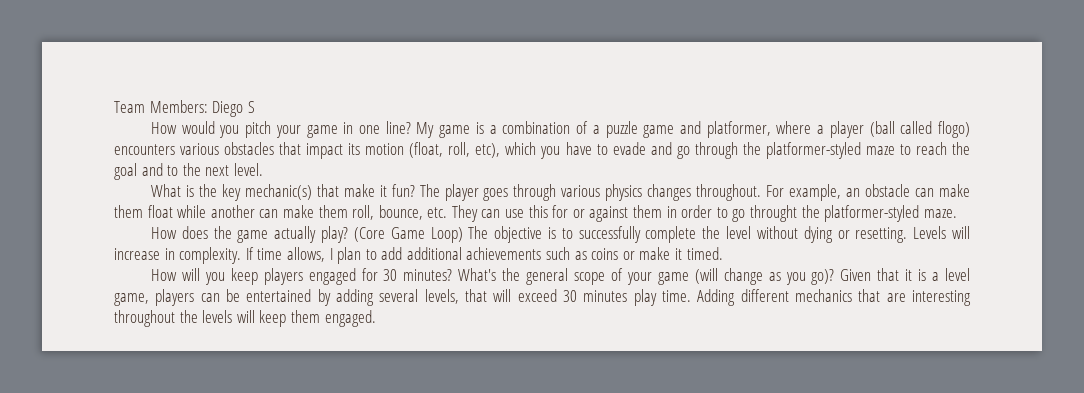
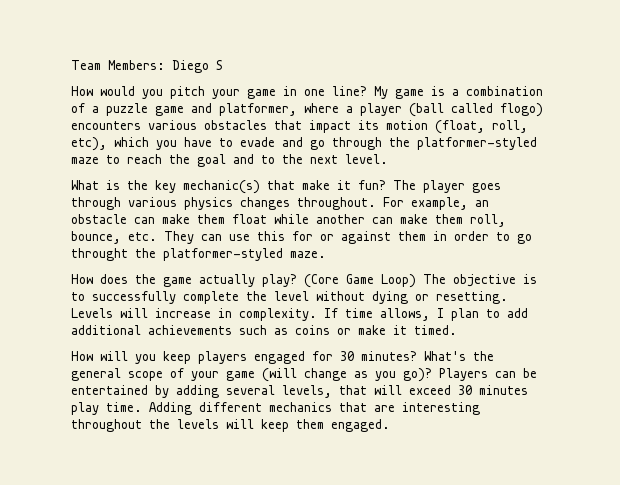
- Given that it is a level game, players can be entertained by adding several levels, that will exceed 30 minutes play time.
+ Players can be entertained by adding several levels, that will exceed 30 minutes play time.

